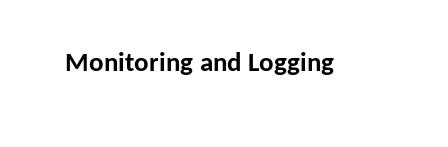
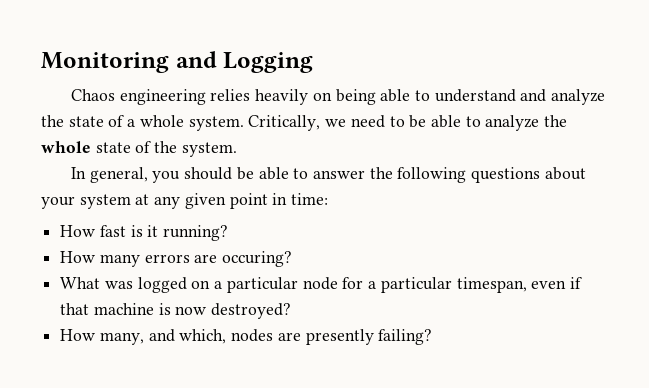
+ Chaos engineering relies heavily on being able to understand and analyze the state of a whole system. Critically, we need to be able to analyze the whole state of the system.
+ In general, you should be able to answer the following questions about your system at any given point in time:
+ How fast is it running?
+ How many errors are occuring?
+ What was logged on a particular node for a particular timespan, even if that machine is now destroyed?
+ How many, and which, nodes are presently failing?

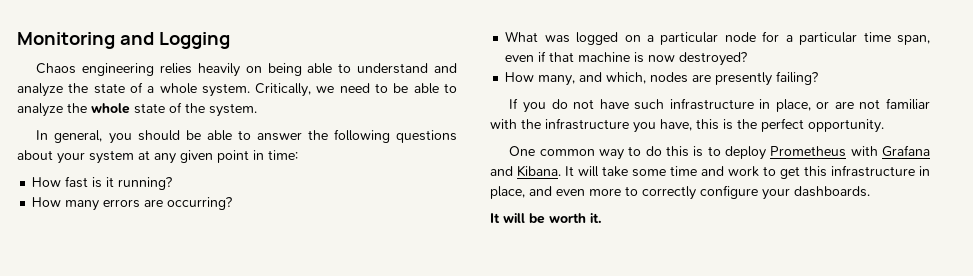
- How many errors are occuring?
+ How many errors are occurring?
- What was logged on a particular node for a particular timespan, even if that machine is now destroyed?
+ What was logged on a particular node for a particular time span, even if that machine is now destroyed?
+ If you do not have such infrastructure in place, or are not familiar with the infrastructure you have, this is the perfect opportunity.
+ One common way to do this is to deploy Prometheus with Grafana and Kibana. It will take some time and work to get this infrastructure in place, and even more to correctly configure your dashboards.
+ It will be worth it.

